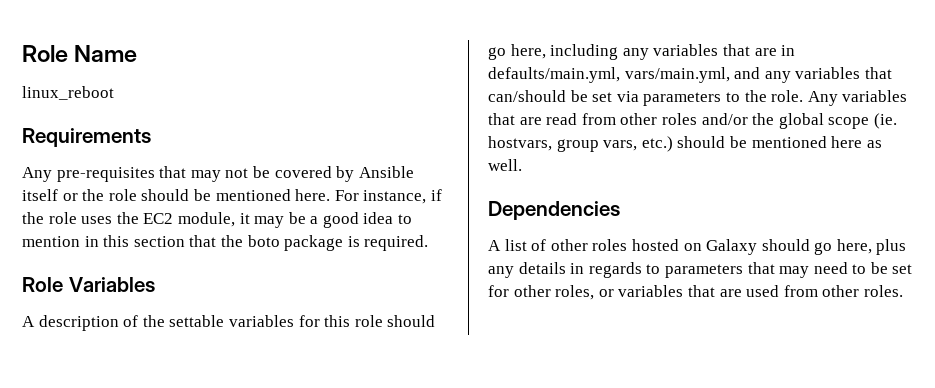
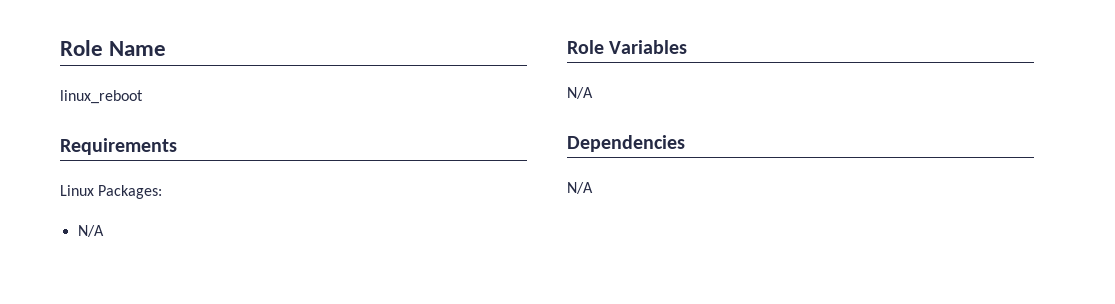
- Any pre-requisites that may not be covered by Ansible itself or the role should be mentioned here. For instance, if the role uses the EC2 module, it may be a good idea to mention in this section that the boto package is required.
+ Linux Packages:
+ N/A
  Role Variables
- A description of the settable variables for this role should go here, including any variables that are in defaults/main.yml, vars/main.yml, and any variables that can/should be set via parameters to the role. Any variables that are read from other roles and/or the global scope (ie. hostvars, group vars, etc.) should be mentioned here as well.
+ N/A
  Dependencies
- A list of other roles hosted on Galaxy should go here, plus any details in regards to parameters that may need to be set for other roles, or variables that are used from other roles.
+ N/A

